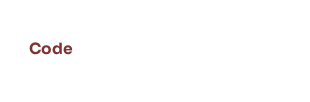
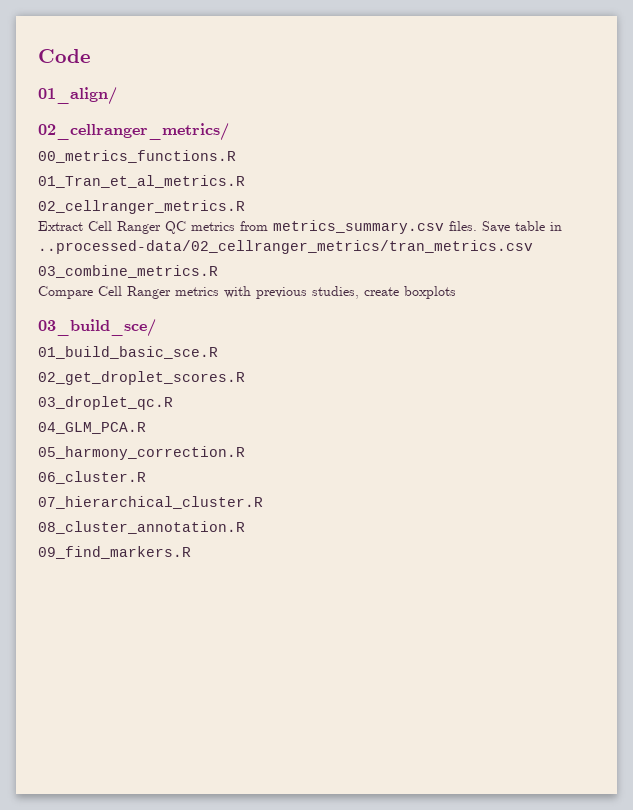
+ 01_align/
+ 02_cellranger_metrics/
+ 00_metrics_functions.R
+ 01_Tran_et_al_metrics.R
+ 02_cellranger_metrics.R
+ Extract Cell Ranger QC metrics from metrics_summary.csv files. Save table in ..processed-data/02_cellranger_metrics/tran_metrics.csv
+ 03_combine_metrics.R
+ Compare Cell Ranger metrics with previous studies, create boxplots
+ 03_build_sce/
+ 01_build_basic_sce.R
+ 02_get_droplet_scores.R
+ 03_droplet_qc.R
+ 04_GLM_PCA.R
+ 05_harmony_correction.R
+ 06_cluster.R
+ 07_hierarchical_cluster.R
+ 08_cluster_annotation.R
+ 09_find_markers.R

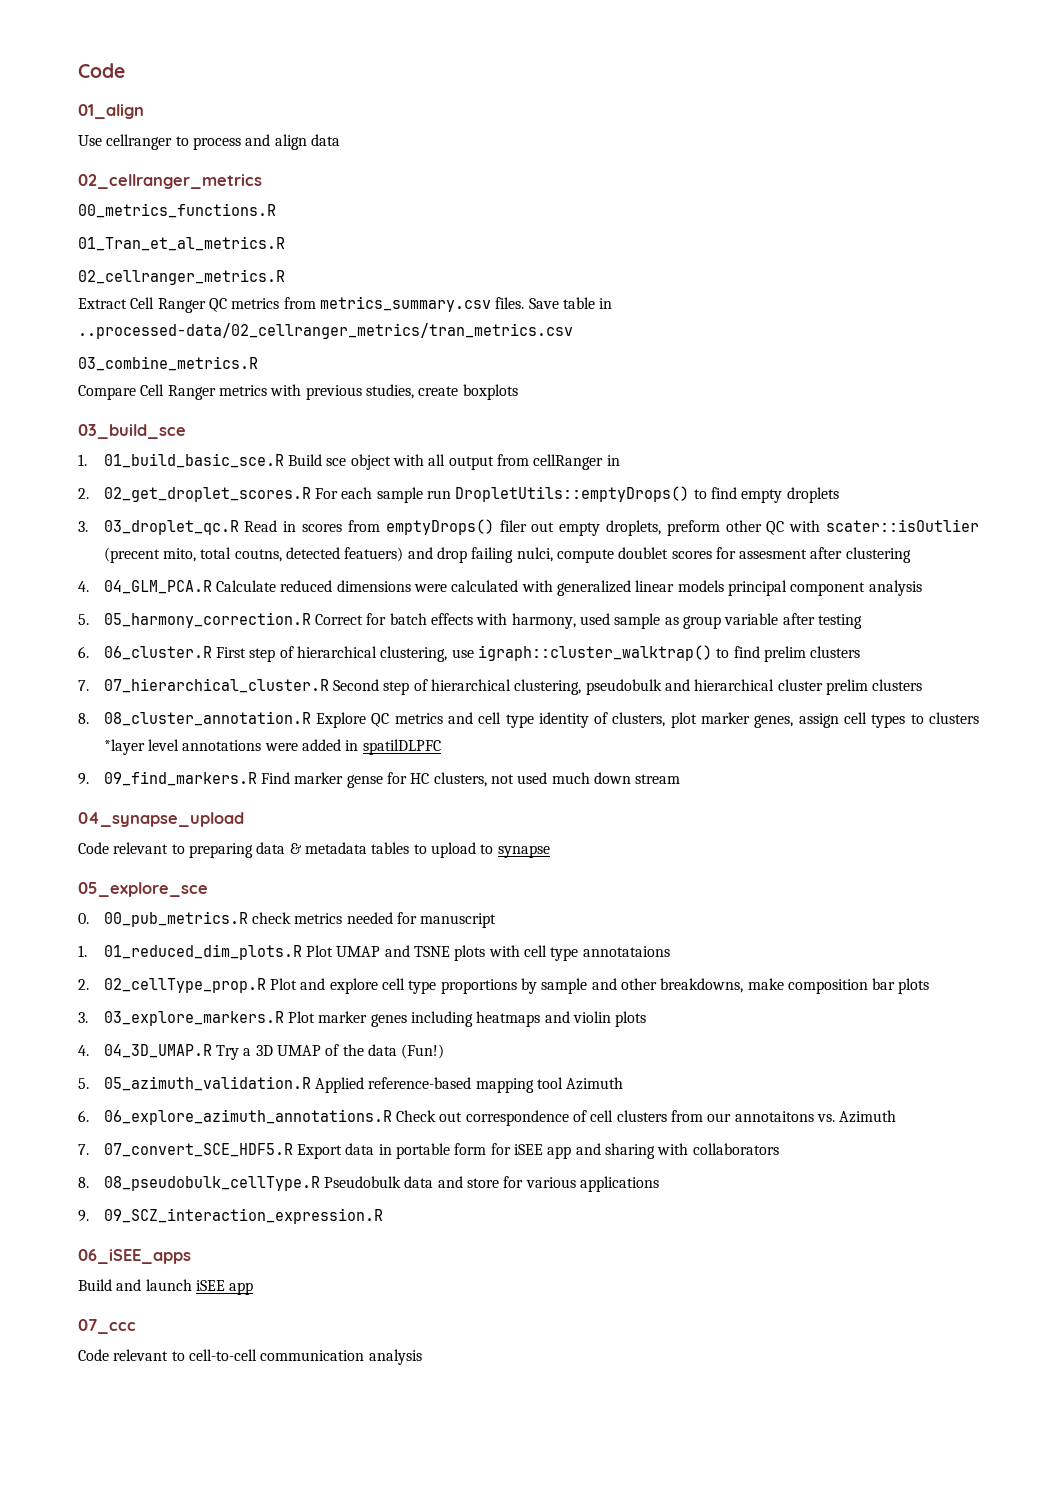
- 01_align/
- 02_cellranger_metrics/
+ 01_align
+ Use cellranger to process and align data
+ 02_cellranger_metrics
- 03_build_sce/
- 01_build_basic_sce.R
- 02_get_droplet_scores.R
- 03_droplet_qc.R
- 04_GLM_PCA.R
- 05_harmony_correction.R
- 06_cluster.R
- 07_hierarchical_cluster.R
- 08_cluster_annotation.R
- 09_find_markers.R
+ 03_build_sce
+ 1. 01_build_basic_sce.R Build sce object with all output from cellRanger in
+ 2. 02_get_droplet_scores.R For each sample run DropletUtils::emptyDrops() to find empty droplets
+ 3. 03_droplet_qc.R Read in scores from emptyDrops() filer out empty droplets, preform other QC with scater::isOutlier (precent mito, total coutns, detected featuers) and drop failing nulci, compute doublet scores for assesment after clustering
+ 4. 04_GLM_PCA.R Calculate reduced dimensions were calculated with generalized linear models principal component analysis
+ 5. 05_harmony_correction.R Correct for batch effects with harmony, used sample as group variable after testing
+ 6. 06_cluster.R First step of hierarchical clustering, use igraph::cluster_walktrap() to find prelim clusters
+ 7. 07_hierarchical_cluster.R Second step of hierarchical clustering, pseudobulk and hierarchical cluster prelim clusters
+ 8. 08_cluster_annotation.R Explore QC metrics and cell type identity of clusters, plot marker genes, assign cell types to clusters *layer level annotations were added in spatilDLPFC
+ 9. 09_find_markers.R Find marker gense for HC clusters, not used much down stream
+ 04_synapse_upload
+ Code relevant to preparing data & metadata tables to upload to synapse
+ 05_explore_sce
+ 0. 00_pub_metrics.R check metrics needed for manuscript
+ 1. 01_reduced_dim_plots.R Plot UMAP and TSNE plots with cell type annotataions
+ 2. 02_cellType_prop.R Plot and explore cell type proportions by sample and other breakdowns, make composition bar plots
+ 3. 03_explore_markers.R Plot marker genes including heatmaps and violin plots
+ 4. 04_3D_UMAP.R Try a 3D UMAP of the data (Fun!)
+ 5. 05_azimuth_validation.R Applied reference-based mapping tool Azimuth
+ 6. 06_explore_azimuth_annotations.R Check out correspondence of cell clusters from our annotaitons vs. Azimuth
+ 7. 07_convert_SCE_HDF5.R Export data in portable form for iSEE app and sharing with collaborators
+ 8. 08_pseudobulk_cellType.R Pseudobulk data and store for various applications
+ 9. 09_SCZ_interaction_expression.R
+ 06_iSEE_apps
+ Build and launch iSEE app
+ 07_ccc
+ Code relevant to cell-to-cell communication analysis

